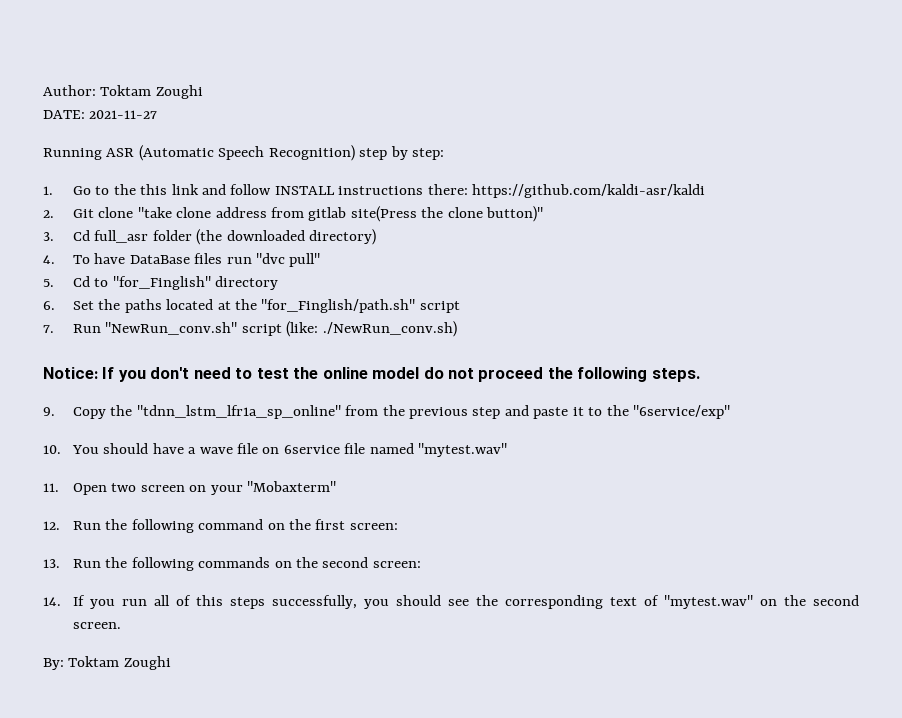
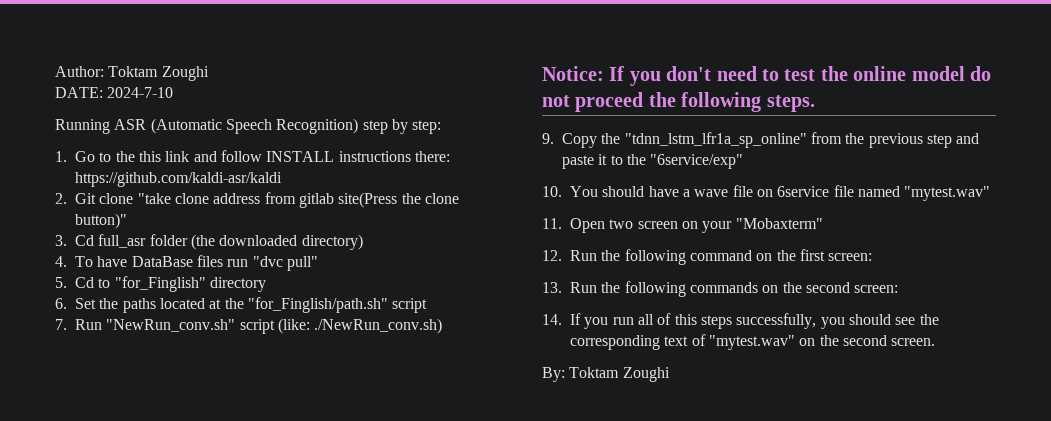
- DATE: 2021-11-27
+ DATE: 2024-7-10

